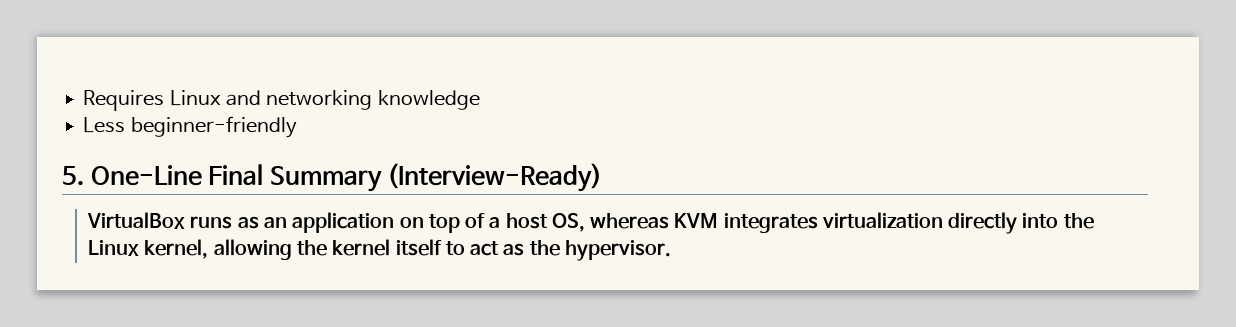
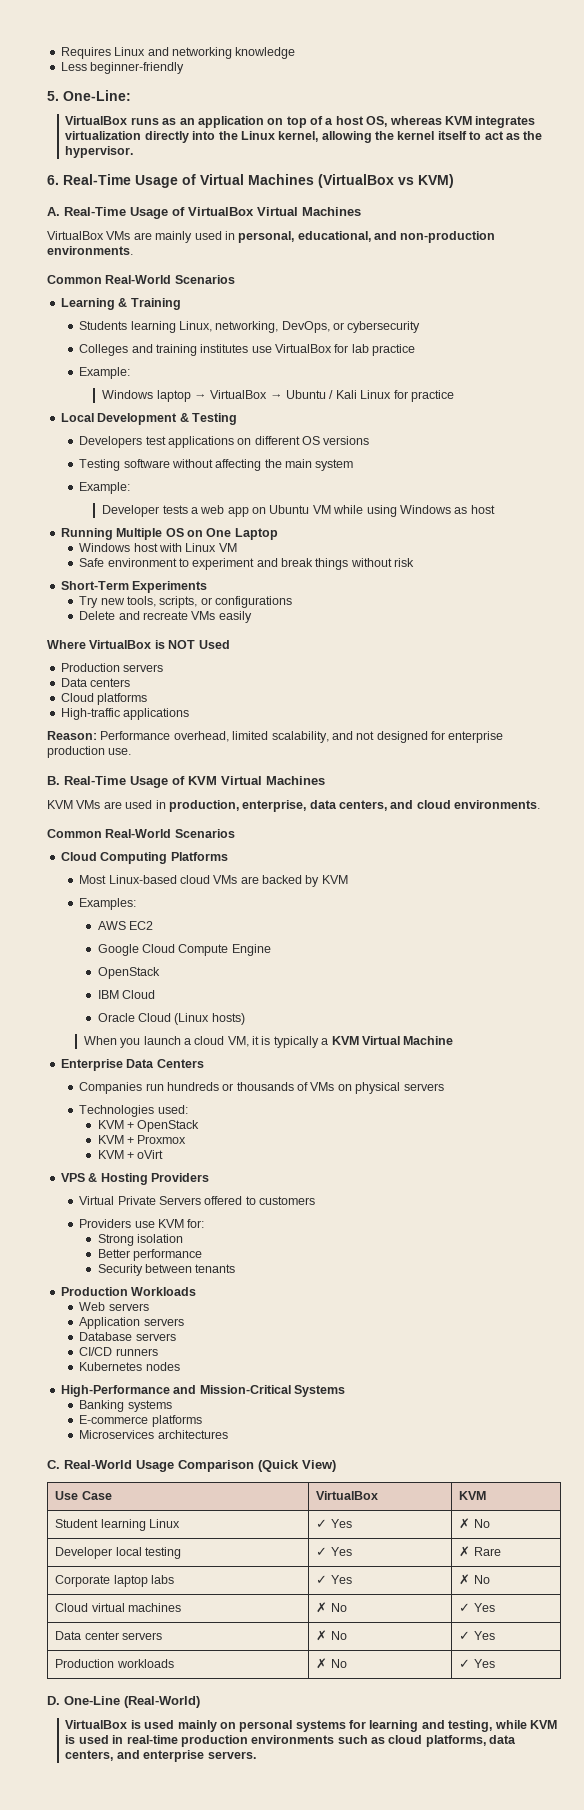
- 5. One-Line Final Summary (Interview-Ready)
+ 5. One-Line:
+ 6. Real-Time Usage of Virtual Machines (VirtualBox vs KVM)
+ A. Real-Time Usage of VirtualBox Virtual Machines
+ VirtualBox VMs are mainly used in personal, educational, and non-production environments.
+ Common Real-World Scenarios
+ Learning & Training
+ Students learning Linux, networking, DevOps, or cybersecurity
+ Colleges and training institutes use VirtualBox for lab practice
+ Example:
+ Windows laptop → VirtualBox → Ubuntu / Kali Linux for practice
+ Local Development & Testing
+ Developers test applications on different OS versions
+ Testing software without affecting the main system
+ Example:
+ Developer tests a web app on Ubuntu VM while using Windows as host
+ Running Multiple OS on One Laptop
+ Windows host with Linux VM
+ Safe environment to experiment and break things without risk
+ Short-Term Experiments
+ Try new tools, scripts, or configurations
+ Delete and recreate VMs easily
+ Where VirtualBox is NOT Used
+ Production servers
+ Data centers
+ Cloud platforms
+ High-traffic applications
+ Reason: Performance overhead, limited scalability, and not designed for enterprise production use.
+ B. Real-Time Usage of KVM Virtual Machines
+ KVM VMs are used in production, enterprise, data centers, and cloud environments.
+ Common Real-World Scenarios
+ Cloud Computing Platforms
+ Most Linux-based cloud VMs are backed by KVM
+ Examples:
+ AWS EC2
+ Google Cloud Compute Engine
+ OpenStack
+ IBM Cloud
+ Oracle Cloud (Linux hosts)
+ When you launch a cloud VM, it is typically a KVM Virtual Machine
+ Enterprise Data Centers
+ Companies run hundreds or thousands of VMs on physical servers
+ Technologies used:
+ KVM + OpenStack
+ KVM + Proxmox
+ KVM + oVirt
+ VPS & Hosting Providers
+ Virtual Private Servers offered to customers
+ Providers use KVM for:
+ Strong isolation
+ Better performance
+ Security between tenants
+ Production Workloads
+ Web servers
+ Application servers
+ Database servers
+ CI/CD runners
+ Kubernetes nodes
+ High-Performance and Mission-Critical Systems
+ Banking systems
+ E-commerce platforms
+ Microservices architectures
+ C. Real-World Usage Comparison (Quick View)
+ Use Case | VirtualBox | KVM
+ Student learning Linux | ✓ Yes | ✗ No
+ Developer local testing | ✓ Yes | ✗ Rare
+ Corporate laptop labs | ✓ Yes | ✗ No
+ Cloud virtual machines | ✗ No | ✓ Yes
+ Data center servers | ✗ No | ✓ Yes
+ Production workloads | ✗ No | ✓ Yes
+ D. One-Line (Real-World)
+ VirtualBox is used mainly on personal systems for learning and testing, while KVM is used in real-time production environments such as cloud platforms, data centers, and enterprise servers.

